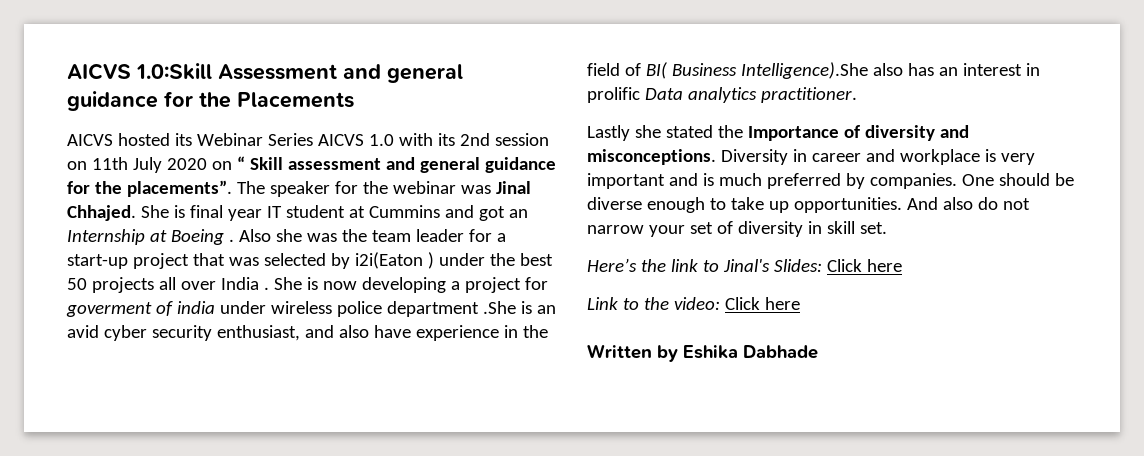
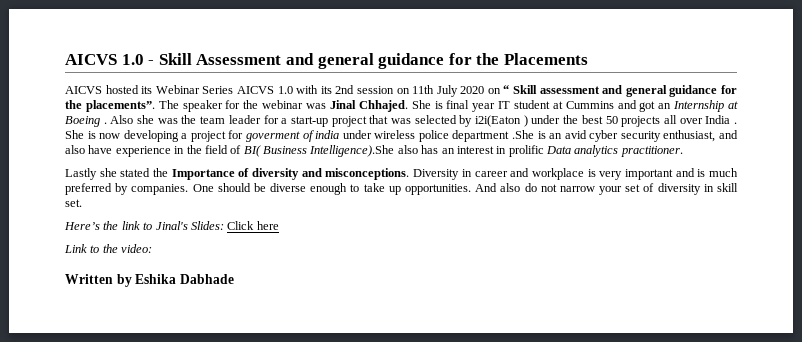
- AICVS 1.0:Skill Assessment and general guidance for the Placements
+ AICVS 1.0 - Skill Assessment and general guidance for the Placements
- Link to the video: Click here
+ Link to the video:

